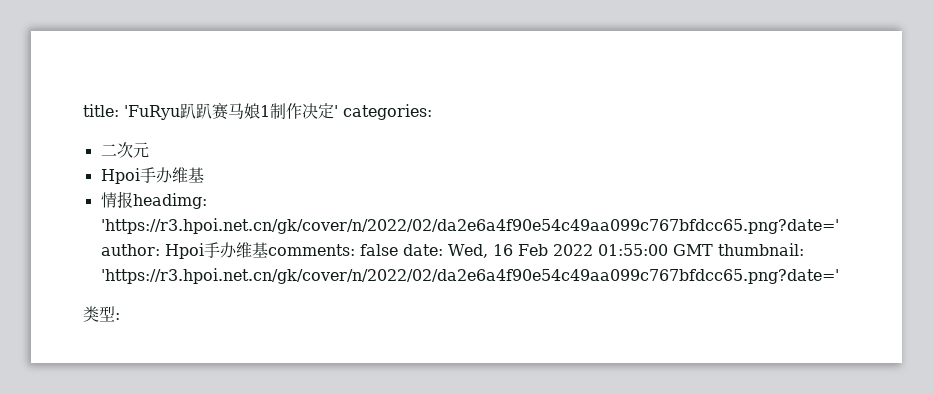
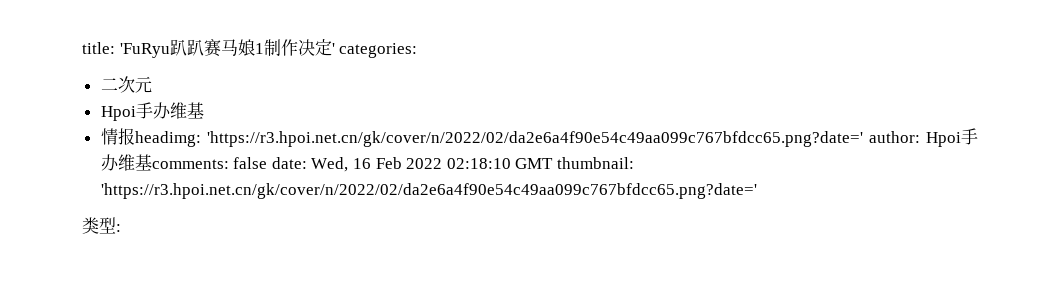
- 情报headimg: 'https://r3.hpoi.net.cn/gk/cover/n/2022/02/da2e6a4f90e54c49aa099c767bfdcc65.png?date=' author: Hpoi手办维基comments: false date: Wed, 16 Feb 2022 01:55:00 GMT thumbnail: 'https://r3.hpoi.net.cn/gk/cover/n/2022/02/da2e6a4f90e54c49aa099c767bfdcc65.png?date='
+ 情报headimg: 'https://r3.hpoi.net.cn/gk/cover/n/2022/02/da2e6a4f90e54c49aa099c767bfdcc65.png?date=' author: Hpoi手办维基comments: false date: Wed, 16 Feb 2022 02:18:10 GMT thumbnail: 'https://r3.hpoi.net.cn/gk/cover/n/2022/02/da2e6a4f90e54c49aa099c767bfdcc65.png?date='

